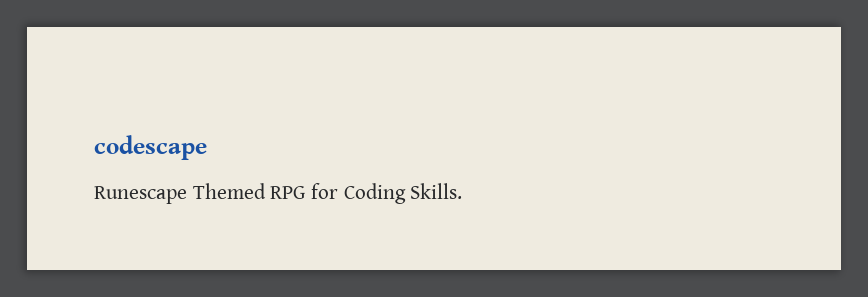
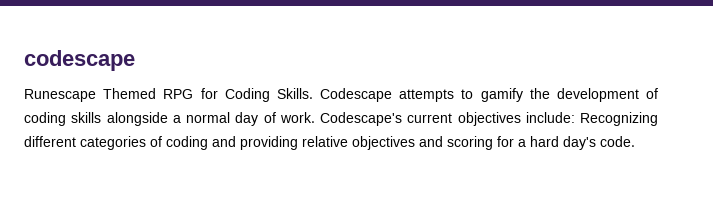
+ Codescape attempts to gamify the development of coding skills alongside a normal day of work. Codescape's current objectives include: Recognizing different categories of coding and providing relative objectives and scoring for a hard day's code.

